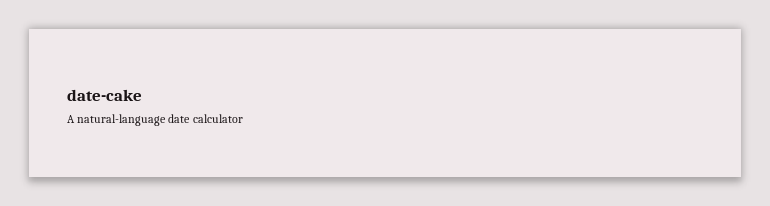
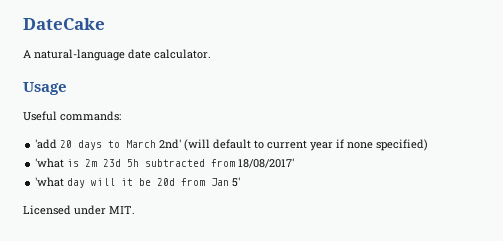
- date-cake
+ DateCake
- A natural-language date calculator
+ A natural-language date calculator.
+ Usage
+ Useful commands:
+ 'add 20 days to March 2nd' (will default to current year if none specified)
+ 'what is 2m 23d 5h subtracted from 18/08/2017'
+ 'what day will it be 20d from Jan 5'
+ Licensed under MIT.

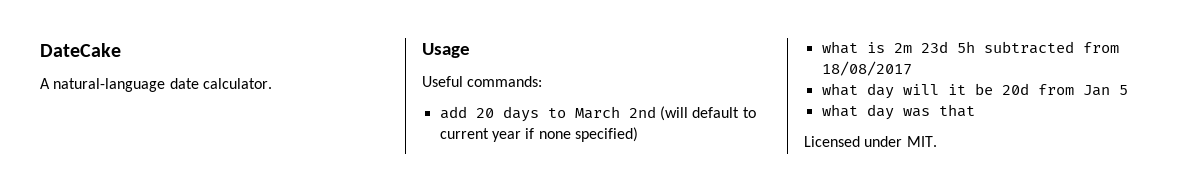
- 'add 20 days to March 2nd' (will default to current year if none specified)
+ add 20 days to March 2nd (will default to current year if none specified)
- 'what is 2m 23d 5h subtracted from 18/08/2017'
- 'what day will it be 20d from Jan 5'
+ what is 2m 23d 5h subtracted from 18/08/2017
+ what day will it be 20d from Jan 5
+ what day was that

